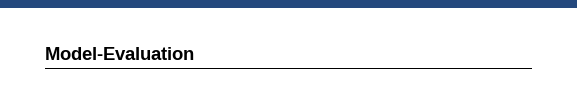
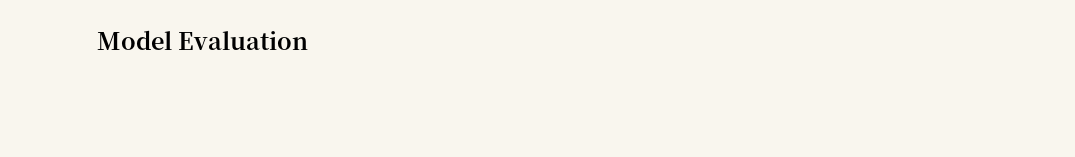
- Model-Evaluation
+ Model Evaluation

